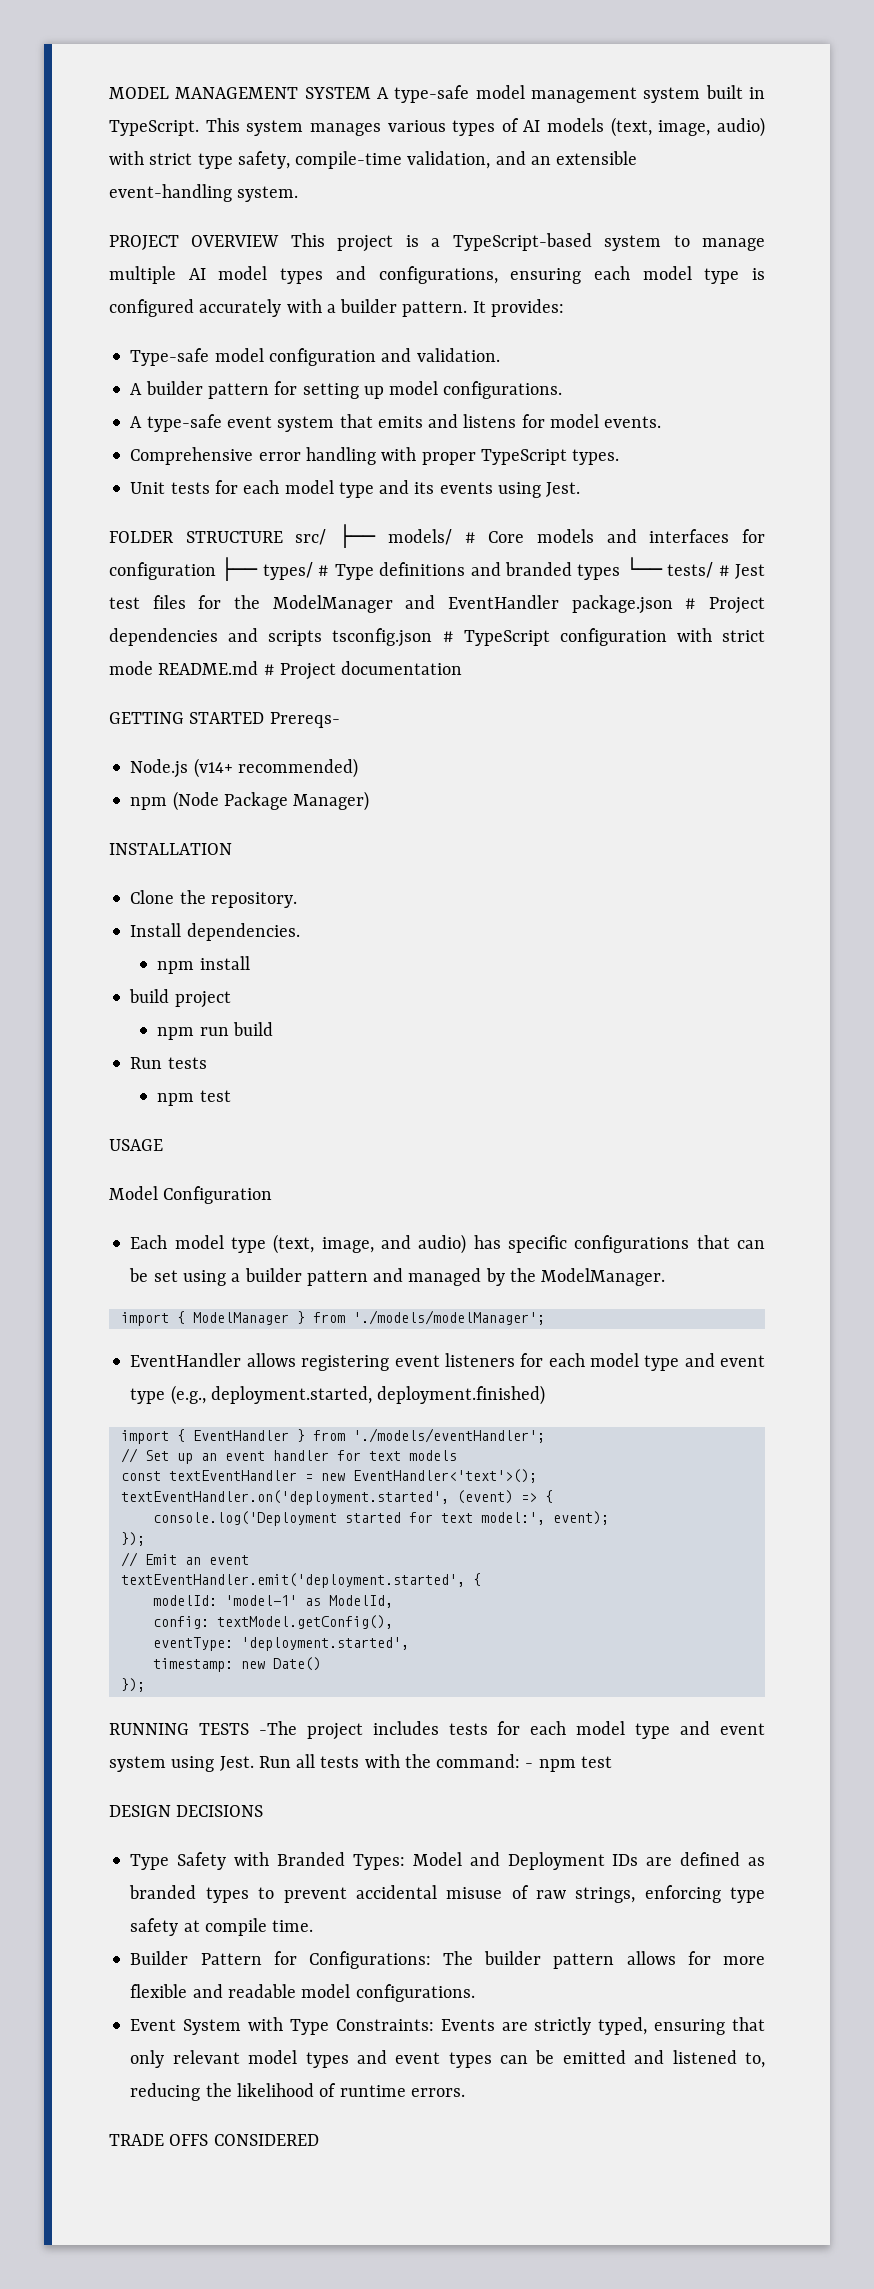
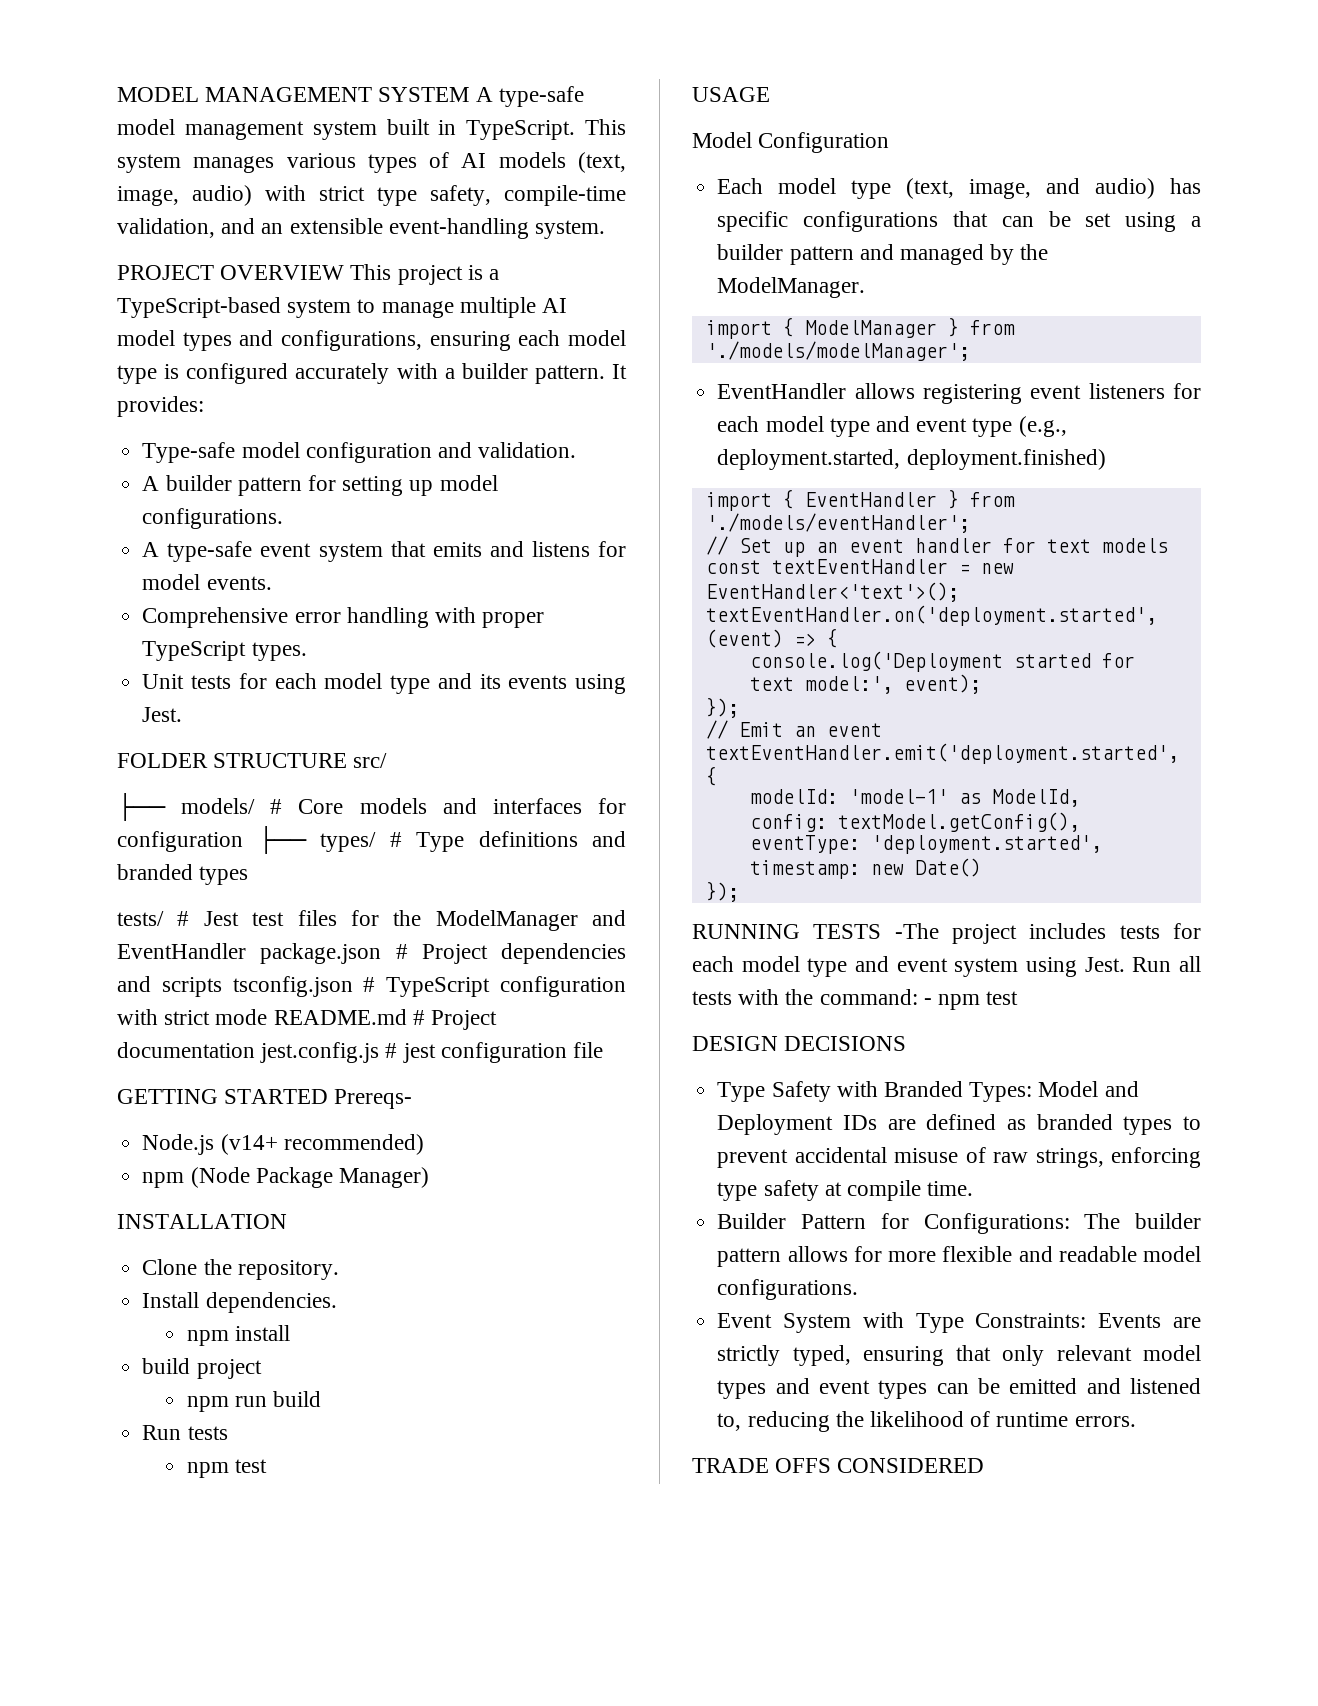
- FOLDER STRUCTURE src/ ├── models/ # Core models and interfaces for configuration ├── types/ # Type definitions and branded types └── tests/ # Jest test files for the ModelManager and EventHandler package.json # Project dependencies and scripts tsconfig.json # TypeScript configuration with strict mode README.md # Project documentation
+ FOLDER STRUCTURE src/
+ ├── models/ # Core models and interfaces for configuration ├── types/ # Type definitions and branded types
+ tests/ # Jest test files for the ModelManager and EventHandler package.json # Project dependencies and scripts tsconfig.json # TypeScript configuration with strict mode README.md # Project documentation jest.config.js # jest configuration file

